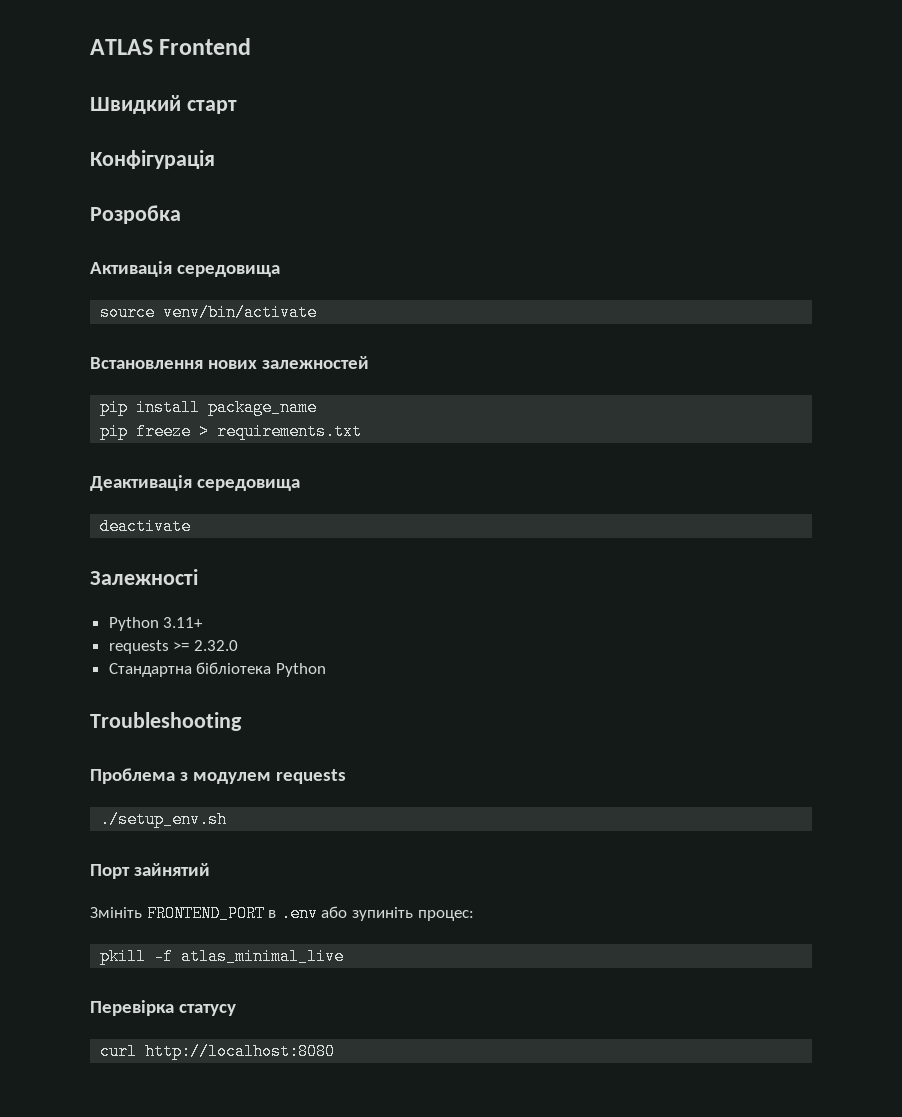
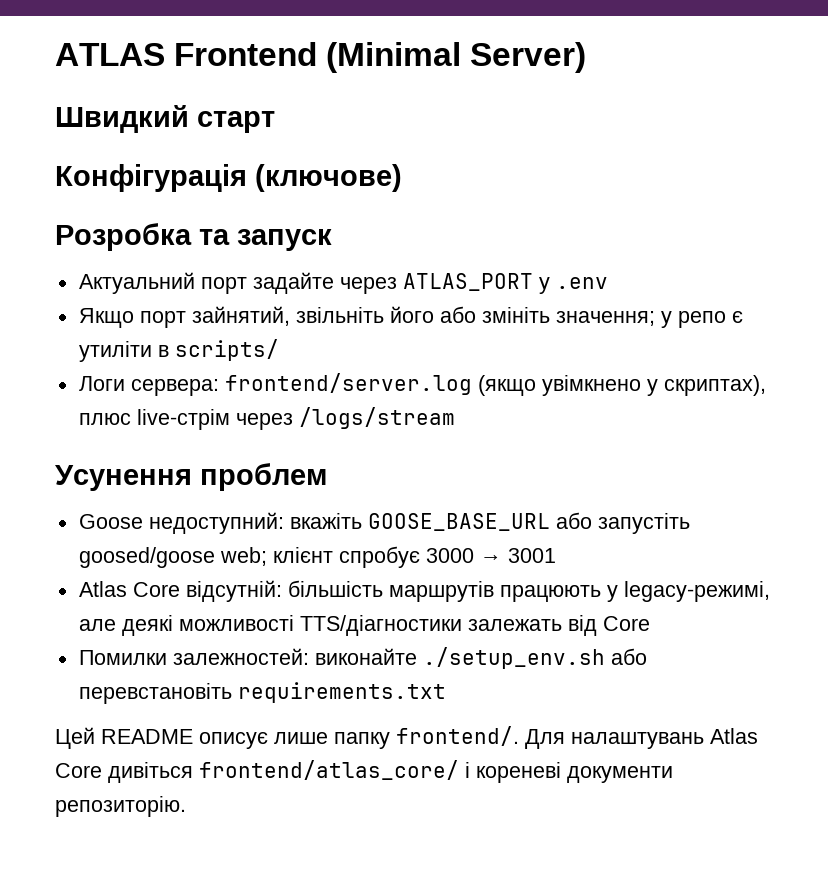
- ATLAS Frontend
+ ATLAS Frontend (Minimal Server)
- Конфігурація
+ Конфігурація (ключове)
- Розробка
- Активація середовища
- source venv/bin/activate
- Встановлення нових залежностей
- pip install package_name
- pip freeze > requirements.txt
- Деактивація середовища
- deactivate
- Залежності
- Python 3.11+
- requests >= 2.32.0
- Стандартна бібліотека Python
- Troubleshooting
- Проблема з модулем requests
- ./setup_env.sh
- Порт зайнятий
- Змініть FRONTEND_PORT в .env або зупиніть процес:
- pkill -f atlas_minimal_live
- Перевірка статусу
- curl http://localhost:8080
+ Розробка та запуск
+ Актуальний порт задайте через ATLAS_PORT у .env
+ Якщо порт зайнятий, звільніть його або змініть значення; у репо є утиліти в scripts/
+ Логи сервера: frontend/server.log (якщо увімкнено у скриптах), плюс live-стрім через /logs/stream
+ Усунення проблем
+ Goose недоступний: вкажіть GOOSE_BASE_URL або запустіть goosed/goose web; клієнт спробує 3000 → 3001
+ Atlas Core відсутній: більшість маршрутів працюють у legacy-режимі, але деякі можливості TTS/діагностики залежать від Core
+ Помилки залежностей: виконайте ./setup_env.sh або перевстановіть requirements.txt
+ Цей README описує лише папку frontend/. Для налаштувань Atlas Core дивіться frontend/atlas_core/ і кореневі документи репозиторію.

